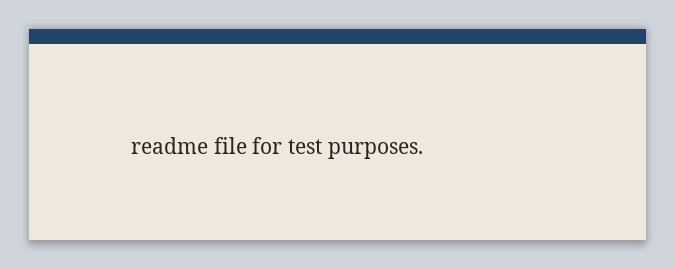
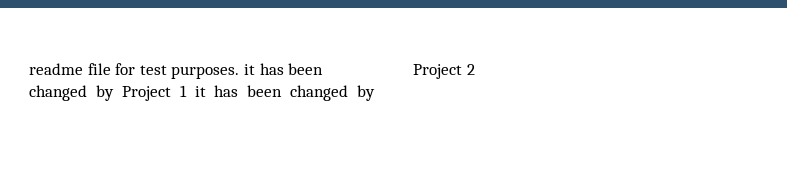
- readme file for test purposes.
+ readme file for test purposes. it has been changed by Project 1 it has been changed by Project 2

